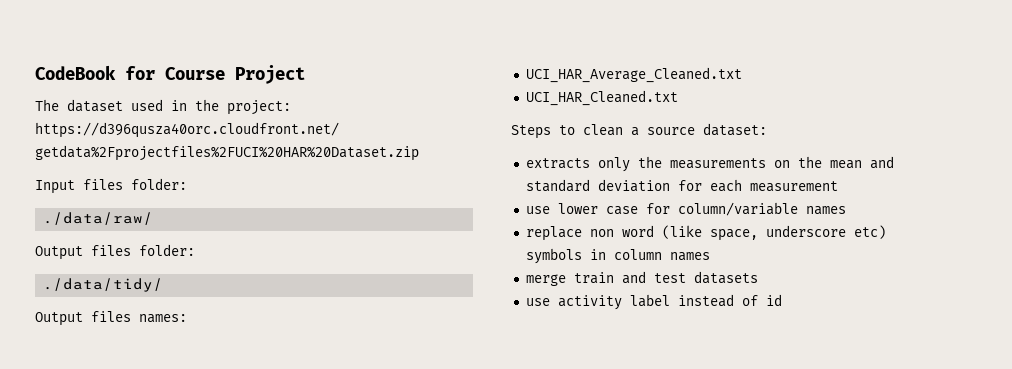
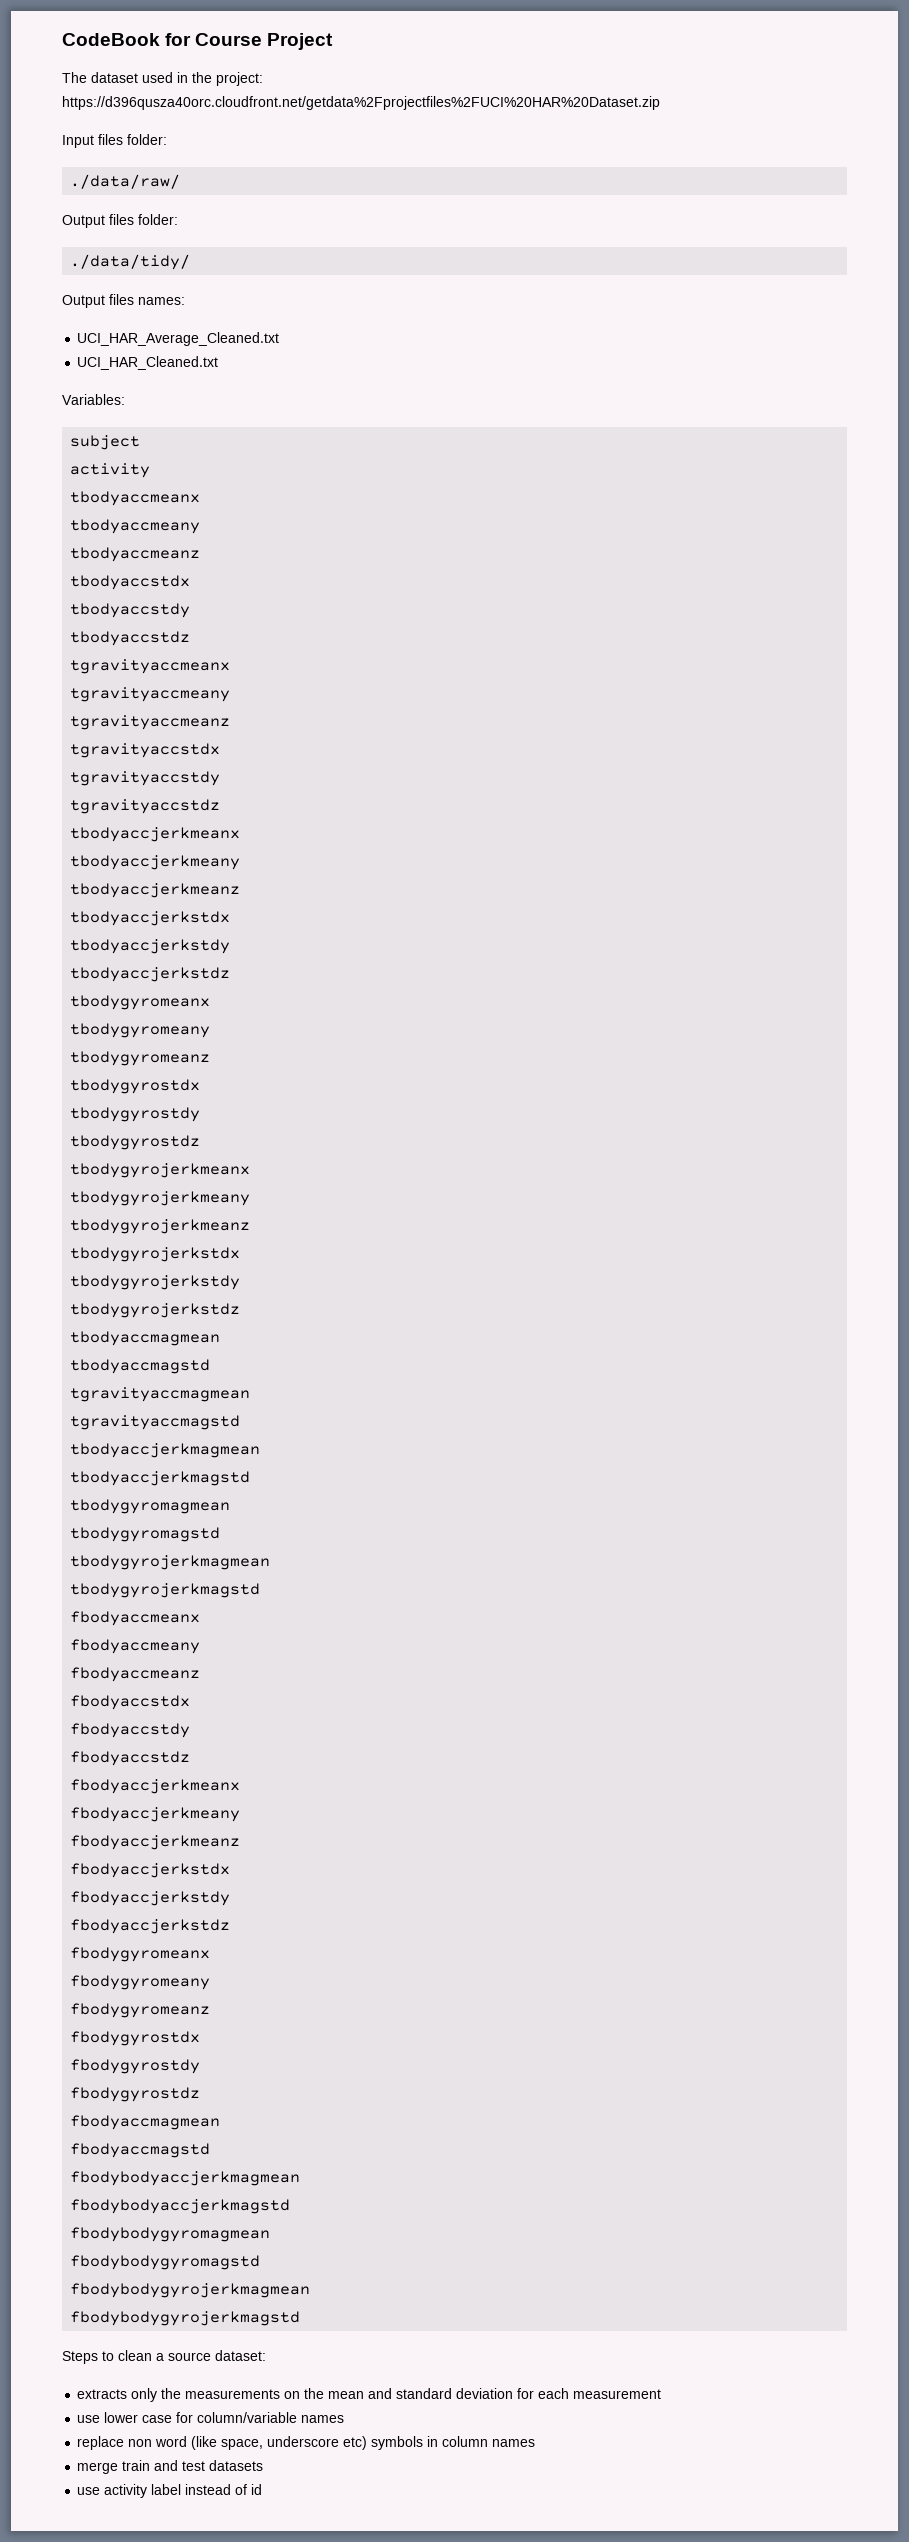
+ Variables:
+ subject
+ activity
+ tbodyaccmeanx
+ tbodyaccmeany
+ tbodyaccmeanz
+ tbodyaccstdx
+ tbodyaccstdy
+ tbodyaccstdz
+ tgravityaccmeanx
+ tgravityaccmeany
+ tgravityaccmeanz
+ tgravityaccstdx
+ tgravityaccstdy
+ tgravityaccstdz
+ tbodyaccjerkmeanx
+ tbodyaccjerkmeany
+ tbodyaccjerkmeanz
+ tbodyaccjerkstdx
+ tbodyaccjerkstdy
+ tbodyaccjerkstdz
+ tbodygyromeanx
+ tbodygyromeany
+ tbodygyromeanz
+ tbodygyrostdx
+ tbodygyrostdy
+ tbodygyrostdz
+ tbodygyrojerkmeanx
+ tbodygyrojerkmeany
+ tbodygyrojerkmeanz
+ tbodygyrojerkstdx
+ tbodygyrojerkstdy
+ tbodygyrojerkstdz
+ tbodyaccmagmean
+ tbodyaccmagstd
+ tgravityaccmagmean
+ tgravityaccmagstd
+ tbodyaccjerkmagmean
+ tbodyaccjerkmagstd
+ tbodygyromagmean
+ tbodygyromagstd
+ tbodygyrojerkmagmean
+ tbodygyrojerkmagstd
+ fbodyaccmeanx
+ fbodyaccmeany
+ fbodyaccmeanz
+ fbodyaccstdx
+ fbodyaccstdy
+ fbodyaccstdz
+ fbodyaccjerkmeanx
+ fbodyaccjerkmeany
+ fbodyaccjerkmeanz
+ fbodyaccjerkstdx
+ fbodyaccjerkstdy
+ fbodyaccjerkstdz
+ fbodygyromeanx
+ fbodygyromeany
+ fbodygyromeanz
+ fbodygyrostdx
+ fbodygyrostdy
+ fbodygyrostdz
+ fbodyaccmagmean
+ fbodyaccmagstd
+ fbodybodyaccjerkmagmean
+ fbodybodyaccjerkmagstd
+ fbodybodygyromagmean
+ fbodybodygyromagstd
+ fbodybodygyrojerkmagmean
+ fbodybodygyrojerkmagstd

